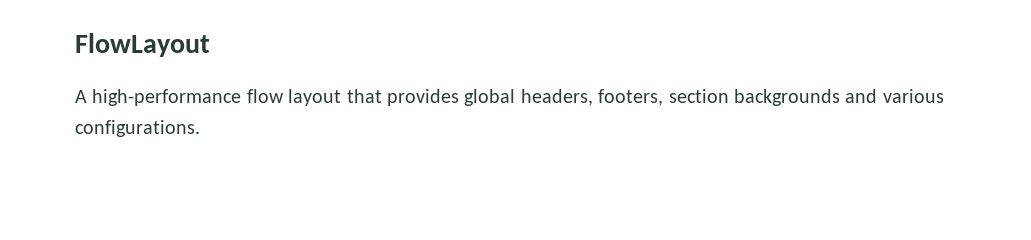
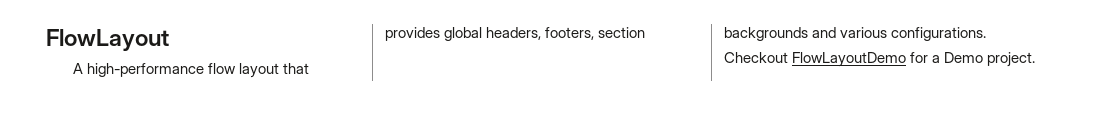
+ Checkout FlowLayoutDemo for a Demo project.

